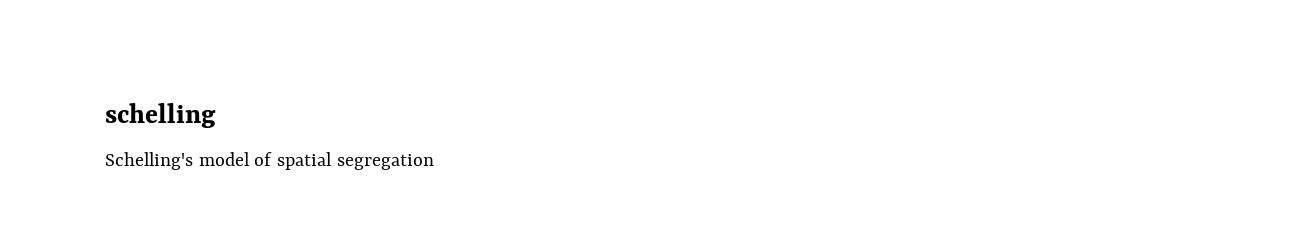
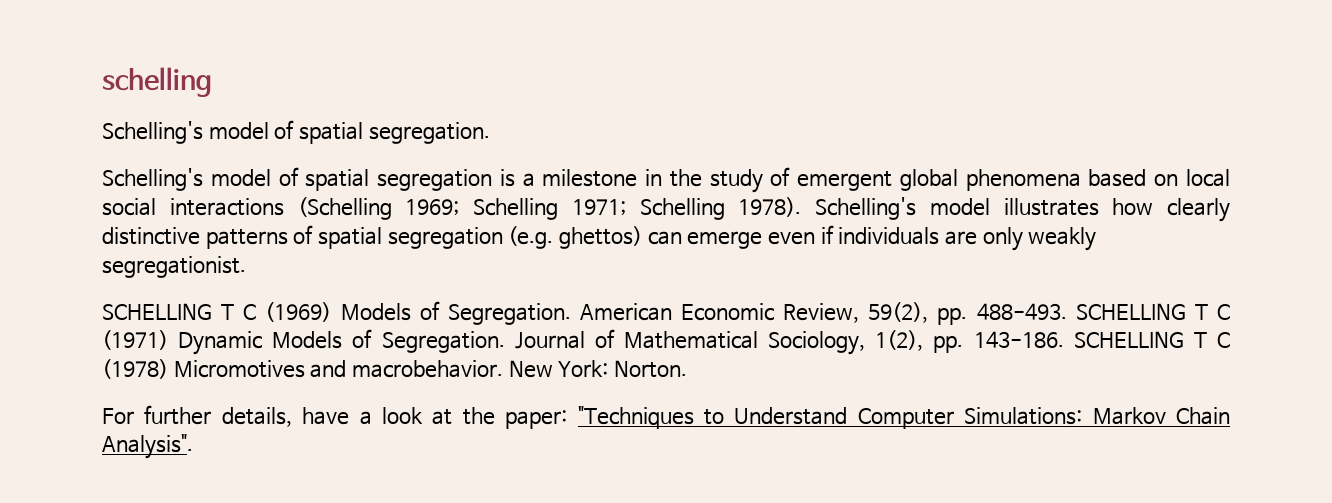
+ Schelling's model of spatial segregation.
- Schelling's model of spatial segregation
+ Schelling's model of spatial segregation is a milestone in the study of emergent global phenomena based on local social interactions (Schelling 1969; Schelling 1971; Schelling 1978). Schelling's model illustrates how clearly distinctive patterns of spatial segregation (e.g. ghettos) can emerge even if individuals are only weakly segregationist.
+ SCHELLING T C (1969) Models of Segregation. American Economic Review, 59(2), pp. 488-493. SCHELLING T C (1971) Dynamic Models of Segregation. Journal of Mathematical Sociology, 1(2), pp. 143-186. SCHELLING T C (1978) Micromotives and macrobehavior. New York: Norton.
+ For further details, have a look at the paper: "Techniques to Understand Computer Simulations: Markov Chain Analysis".

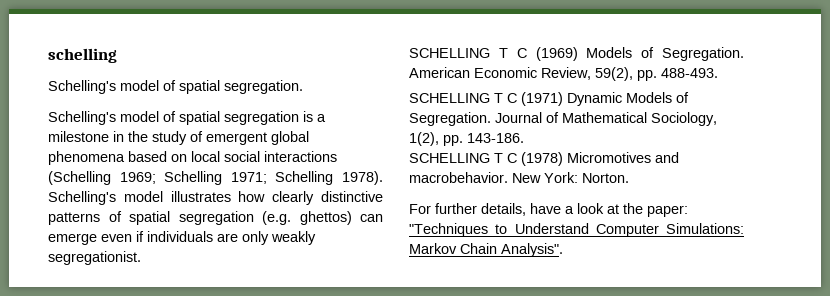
- American Economic Review, 59(2), pp. 488-493. SCHELLING T C (1971) Dynamic Models of Segregation.
+ American Economic Review, 59(2), pp. 488-493.
+ SCHELLING T C (1971) Dynamic Models of Segregation.
- Journal of Mathematical Sociology, 1(2), pp. 143-186. SCHELLING T C (1978) Micromotives and macrobehavior.
+ Journal of Mathematical Sociology, 1(2), pp. 143-186.
+ SCHELLING T C (1978) Micromotives and macrobehavior.

